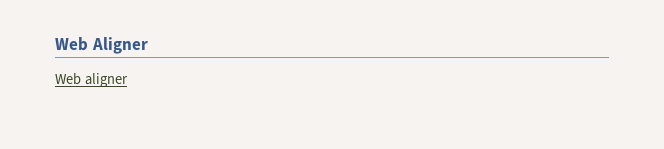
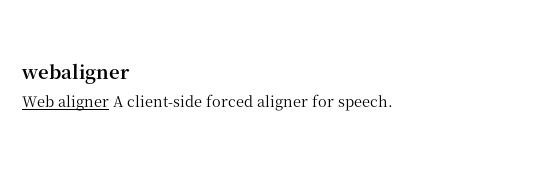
- Web Aligner
+ webaligner
- Web aligner
+ Web aligner A client-side forced aligner for speech.

